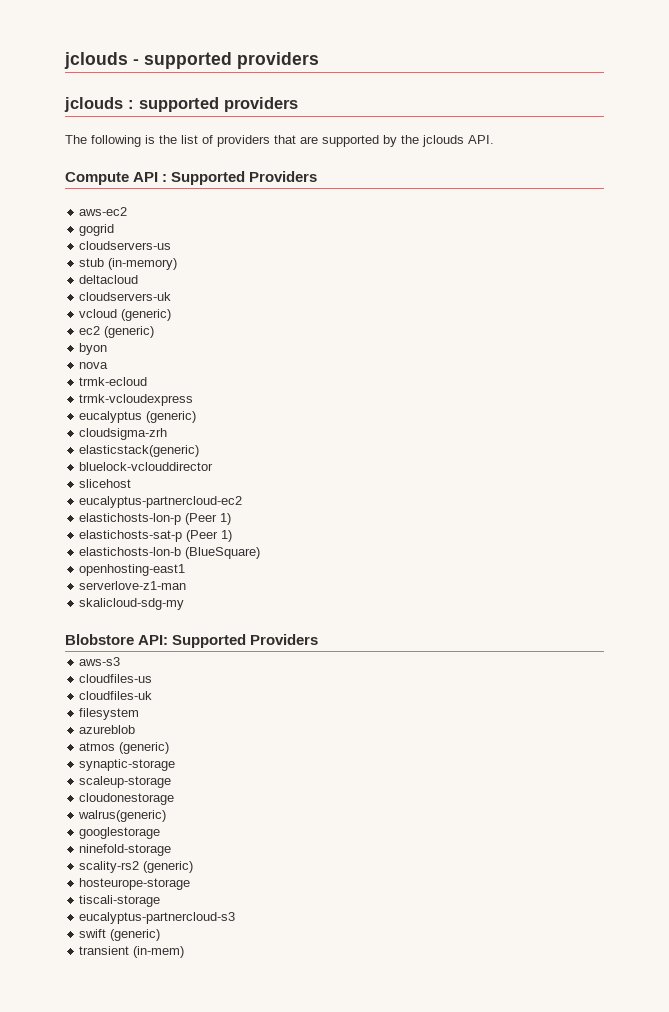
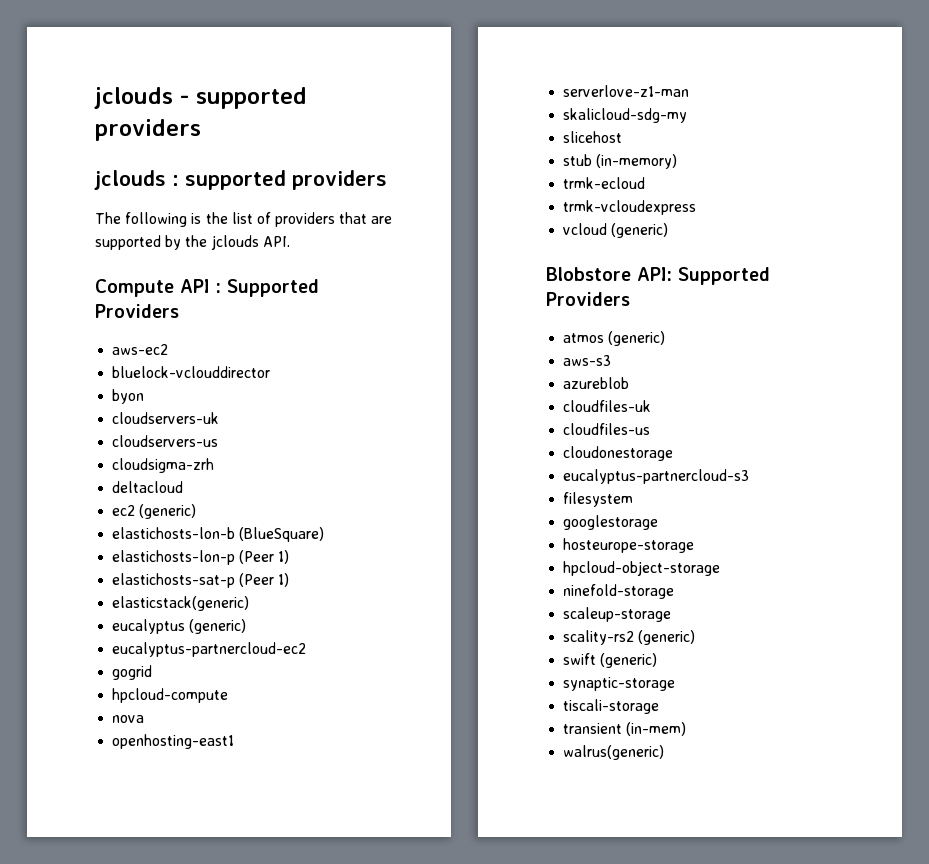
- gogrid
+ bluelock-vclouddirector
+ byon
+ cloudservers-uk
- stub (in-memory)
+ cloudsigma-zrh
- cloudservers-uk
- vcloud (generic)
- byon
- nova
- trmk-ecloud
- trmk-vcloudexpress
- eucalyptus (generic)
- cloudsigma-zrh
- elasticstack(generic)
- bluelock-vclouddirector
- slicehost
- eucalyptus-partnercloud-ec2
+ elastichosts-lon-b (BlueSquare)
- elastichosts-lon-b (BlueSquare)
+ elasticstack(generic)
+ eucalyptus (generic)
+ eucalyptus-partnercloud-ec2
+ gogrid
+ hpcloud-compute
+ nova
  openhosting-east1
  serverlove-z1-man
  skalicloud-sdg-my
+ slicehost
+ stub (in-memory)
+ trmk-ecloud
+ trmk-vcloudexpress
+ vcloud (generic)
+ atmos (generic)
+ azureblob
+ cloudfiles-uk
- cloudfiles-uk
+ cloudonestorage
+ eucalyptus-partnercloud-s3
- azureblob
- atmos (generic)
+ googlestorage
+ hosteurope-storage
+ hpcloud-object-storage
+ ninefold-storage
+ scaleup-storage
+ scality-rs2 (generic)
+ swift (generic)
  synaptic-storage
- scaleup-storage
- cloudonestorage
- walrus(generic)
- googlestorage
- ninefold-storage
- scality-rs2 (generic)
- hosteurope-storage
  tiscali-storage
- eucalyptus-partnercloud-s3
- swift (generic)
+ walrus(generic)

